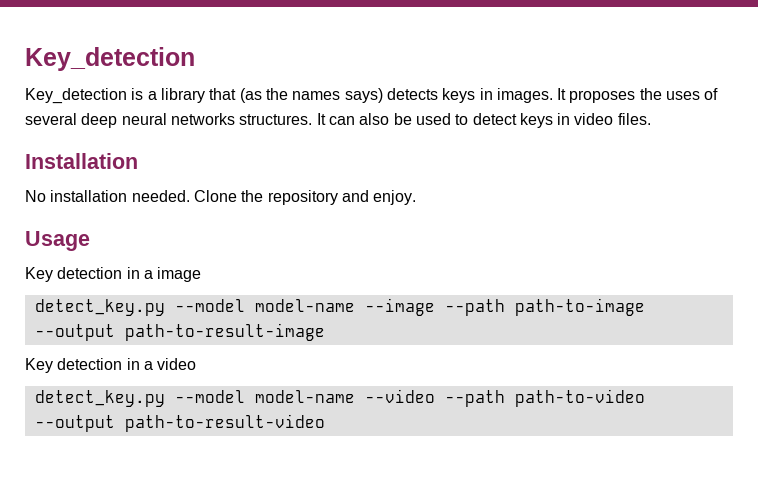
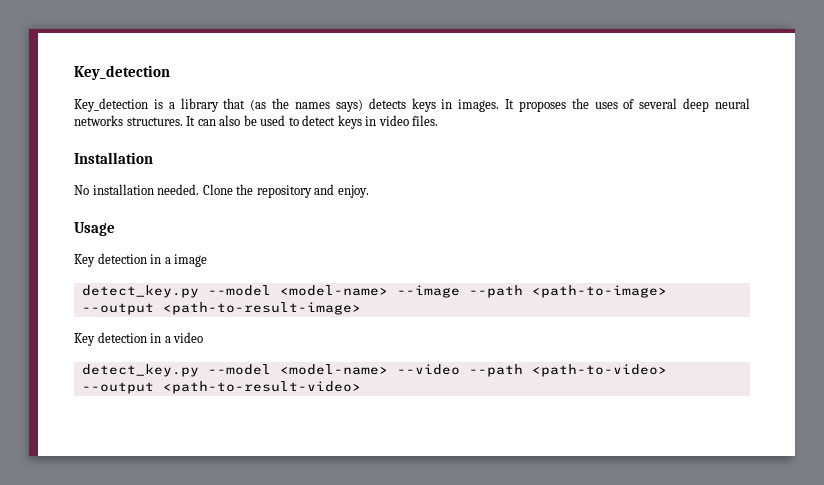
- detect_key.py --model model-name --image --path path-to-image --output path-to-result-image
+ detect_key.py --model <model-name> --image --path <path-to-image> --output <path-to-result-image>
- detect_key.py --model model-name --video --path path-to-video --output path-to-result-video
+ detect_key.py --model <model-name> --video --path <path-to-video> --output <path-to-result-video>

